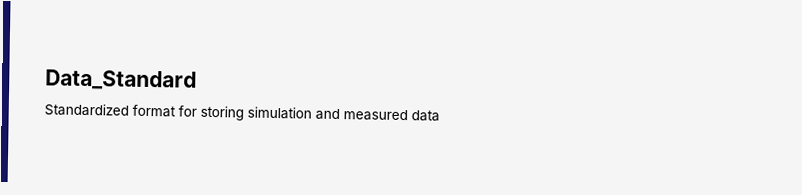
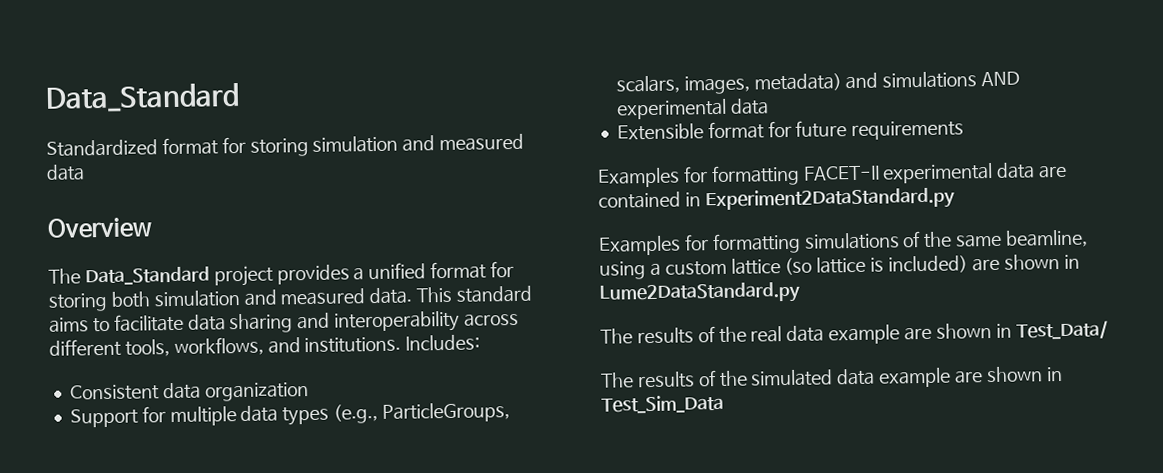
+ Overview
+ The Data_Standard project provides a unified format for storing both simulation and measured data. This standard aims to facilitate data sharing and interoperability across different tools, workflows, and institutions. Includes:
+ Consistent data organization
+ Support for multiple data types (e.g., ParticleGroups, scalars, images, metadata) and simulations AND experimental data
+ Extensible format for future requirements
+ Examples for formatting FACET-II experimental data are contained in Experiment2DataStandard.py
+ Examples for formatting simulations of the same beamline, using a custom lattice (so lattice is included) are shown in Lume2DataStandard.py
+ The results of the real data example are shown in Test_Data/
+ The results of the simulated data example are shown in Test_Sim_Data

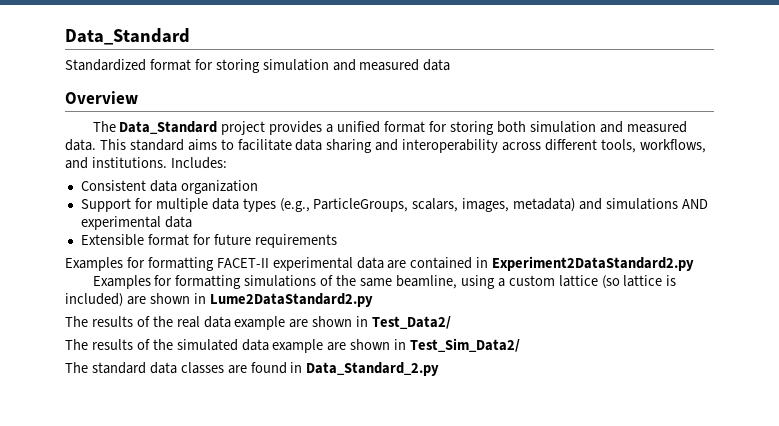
- Examples for formatting FACET-II experimental data are contained in Experiment2DataStandard.py
+ Examples for formatting FACET-II experimental data are contained in Experiment2DataStandard2.py
- Examples for formatting simulations of the same beamline, using a custom lattice (so lattice is included) are shown in Lume2DataStandard.py
+ Examples for formatting simulations of the same beamline, using a custom lattice (so lattice is included) are shown in Lume2DataStandard2.py
- The results of the real data example are shown in Test_Data/
+ The results of the real data example are shown in Test_Data2/
- The results of the simulated data example are shown in Test_Sim_Data
+ The results of the simulated data example are shown in Test_Sim_Data2/
+ The standard data classes are found in Data_Standard_2.py

